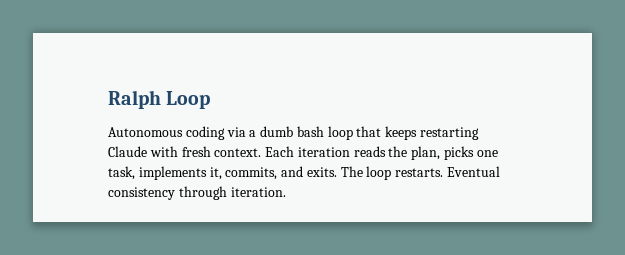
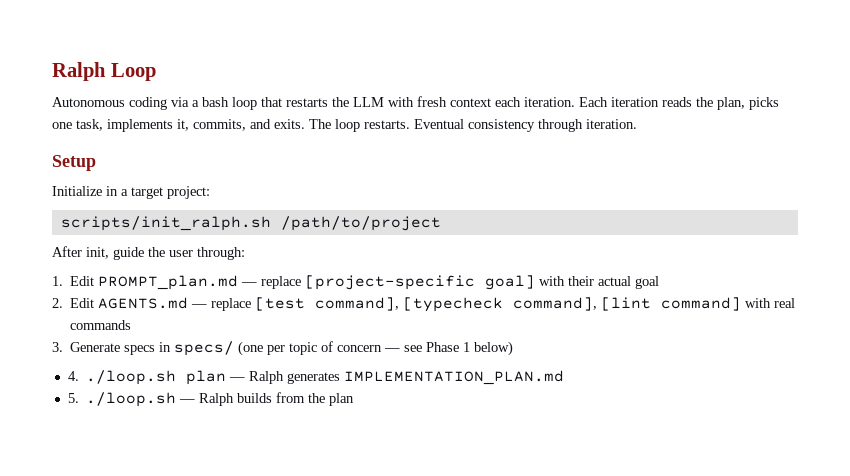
- Autonomous coding via a dumb bash loop that keeps restarting Claude with fresh context.
+ Autonomous coding via a bash loop that restarts the LLM with fresh context each iteration.
+ Setup
+ Initialize in a target project:
+ scripts/init_ralph.sh /path/to/project
+ After init, guide the user through:
+ 1. Edit PROMPT_plan.md — replace [project-specific goal] with their actual goal
+ 2. Edit AGENTS.md — replace [test command], [typecheck command], [lint command] with real commands
+ 3. Generate specs in specs/ (one per topic of concern — see Phase 1 below)
+ 4. ./loop.sh plan — Ralph generates IMPLEMENTATION_PLAN.md
+ 5. ./loop.sh — Ralph builds from the plan

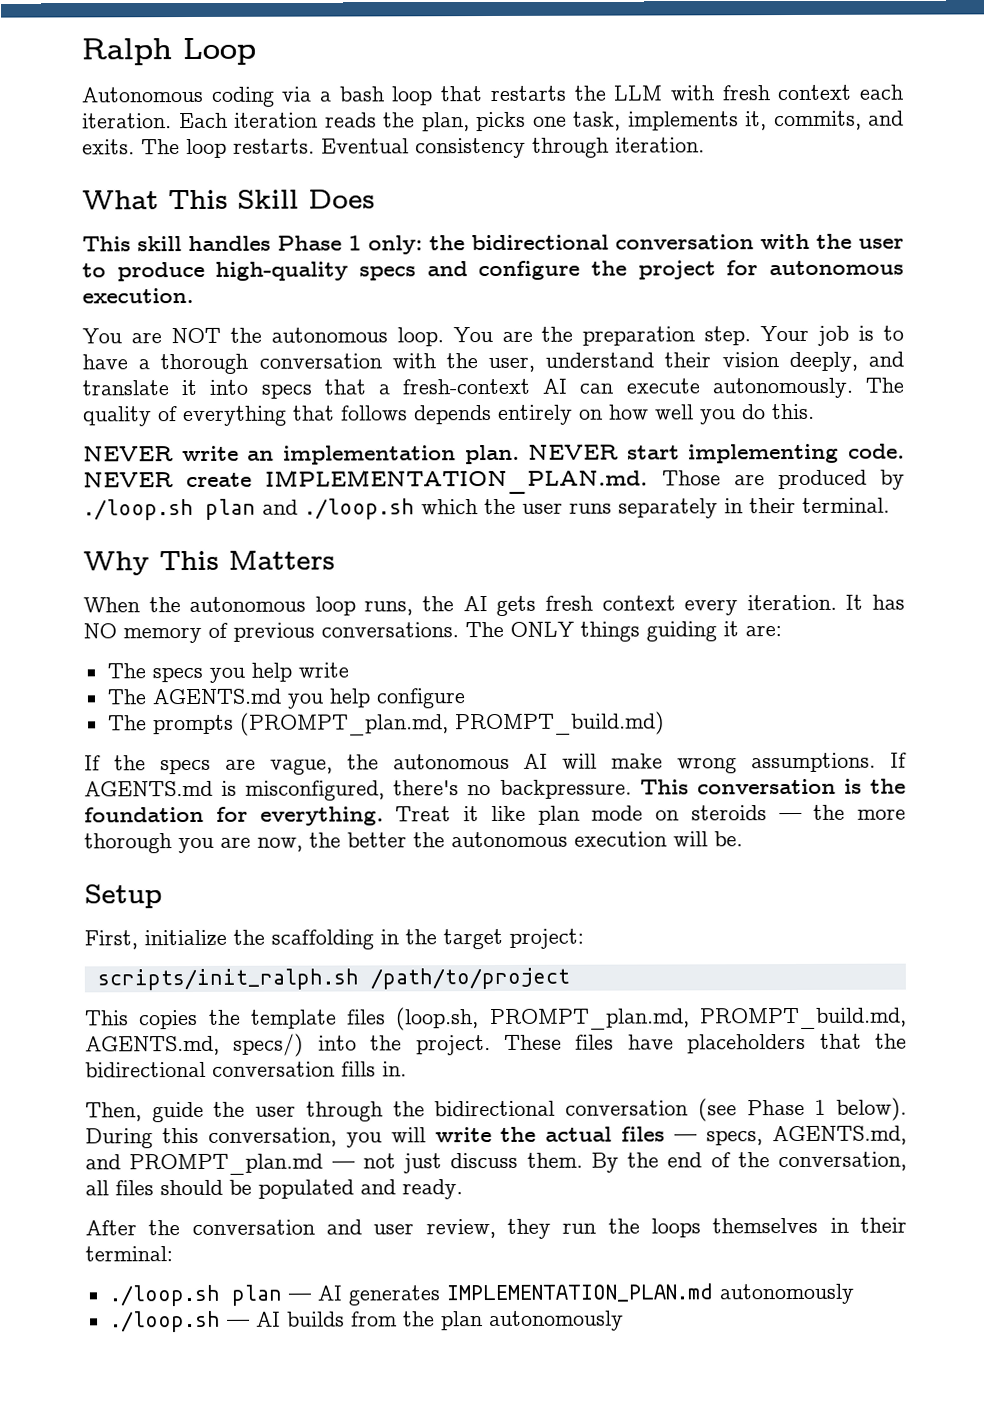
+ What This Skill Does
+ This skill handles Phase 1 only: the bidirectional conversation with the user to produce high-quality specs and configure the project for autonomous execution.
+ You are NOT the autonomous loop. You are the preparation step. Your job is to have a thorough conversation with the user, understand their vision deeply, and translate it into specs that a fresh-context AI can execute autonomously. The quality of everything that follows depends entirely on how well you do this.
+ NEVER write an implementation plan. NEVER start implementing code. NEVER create IMPLEMENTATION_PLAN.md. Those are produced by ./loop.sh plan and ./loop.sh which the user runs separately in their terminal.
+ Why This Matters
+ When the autonomous loop runs, the AI gets fresh context every iteration. It has NO memory of previous conversations. The ONLY things guiding it are:
+ The specs you help write
+ The AGENTS.md you help configure
+ The prompts (PROMPT_plan.md, PROMPT_build.md)
+ If the specs are vague, the autonomous AI will make wrong assumptions. If AGENTS.md is misconfigured, there's no backpressure. This conversation is the foundation for everything. Treat it like plan mode on steroids — the more thorough you are now, the better the autonomous execution will be.
  Setup
- Initialize in a target project:
+ First, initialize the scaffolding in the target project:
  scripts/init_ralph.sh /path/to/project
- After init, guide the user through:
- 1. Edit PROMPT_plan.md — replace [project-specific goal] with their actual goal
- 2. Edit AGENTS.md — replace [test command], [typecheck command], [lint command] with real commands
- 3. Generate specs in specs/ (one per topic of concern — see Phase 1 below)
- 4. ./loop.sh plan — Ralph generates IMPLEMENTATION_PLAN.md
- 5. ./loop.sh — Ralph builds from the plan
+ This copies the template files (loop.sh, PROMPT_plan.md, PROMPT_build.md, AGENTS.md, specs/) into the project. These files have placeholders that the bidirectional conversation fills in.
+ Then, guide the user through the bidirectional conversation (see Phase 1 below). During this conversation, you will write the actual files — specs, AGENTS.md, and PROMPT_plan.md — not just discuss them. By the end of the conversation, all files should be populated and ready.
+ After the conversation and user review, they run the loops themselves in their terminal:
+ ./loop.sh plan — AI generates IMPLEMENTATION_PLAN.md autonomously
+ ./loop.sh — AI builds from the plan autonomously

